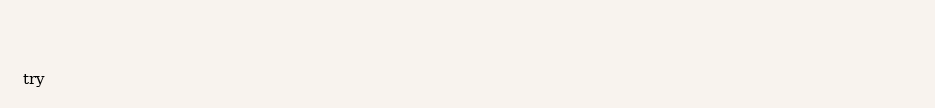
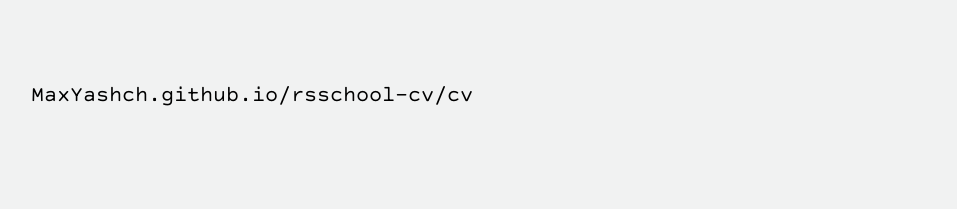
- try
+ MaxYashch.github.io/rsschool-cv/cv

